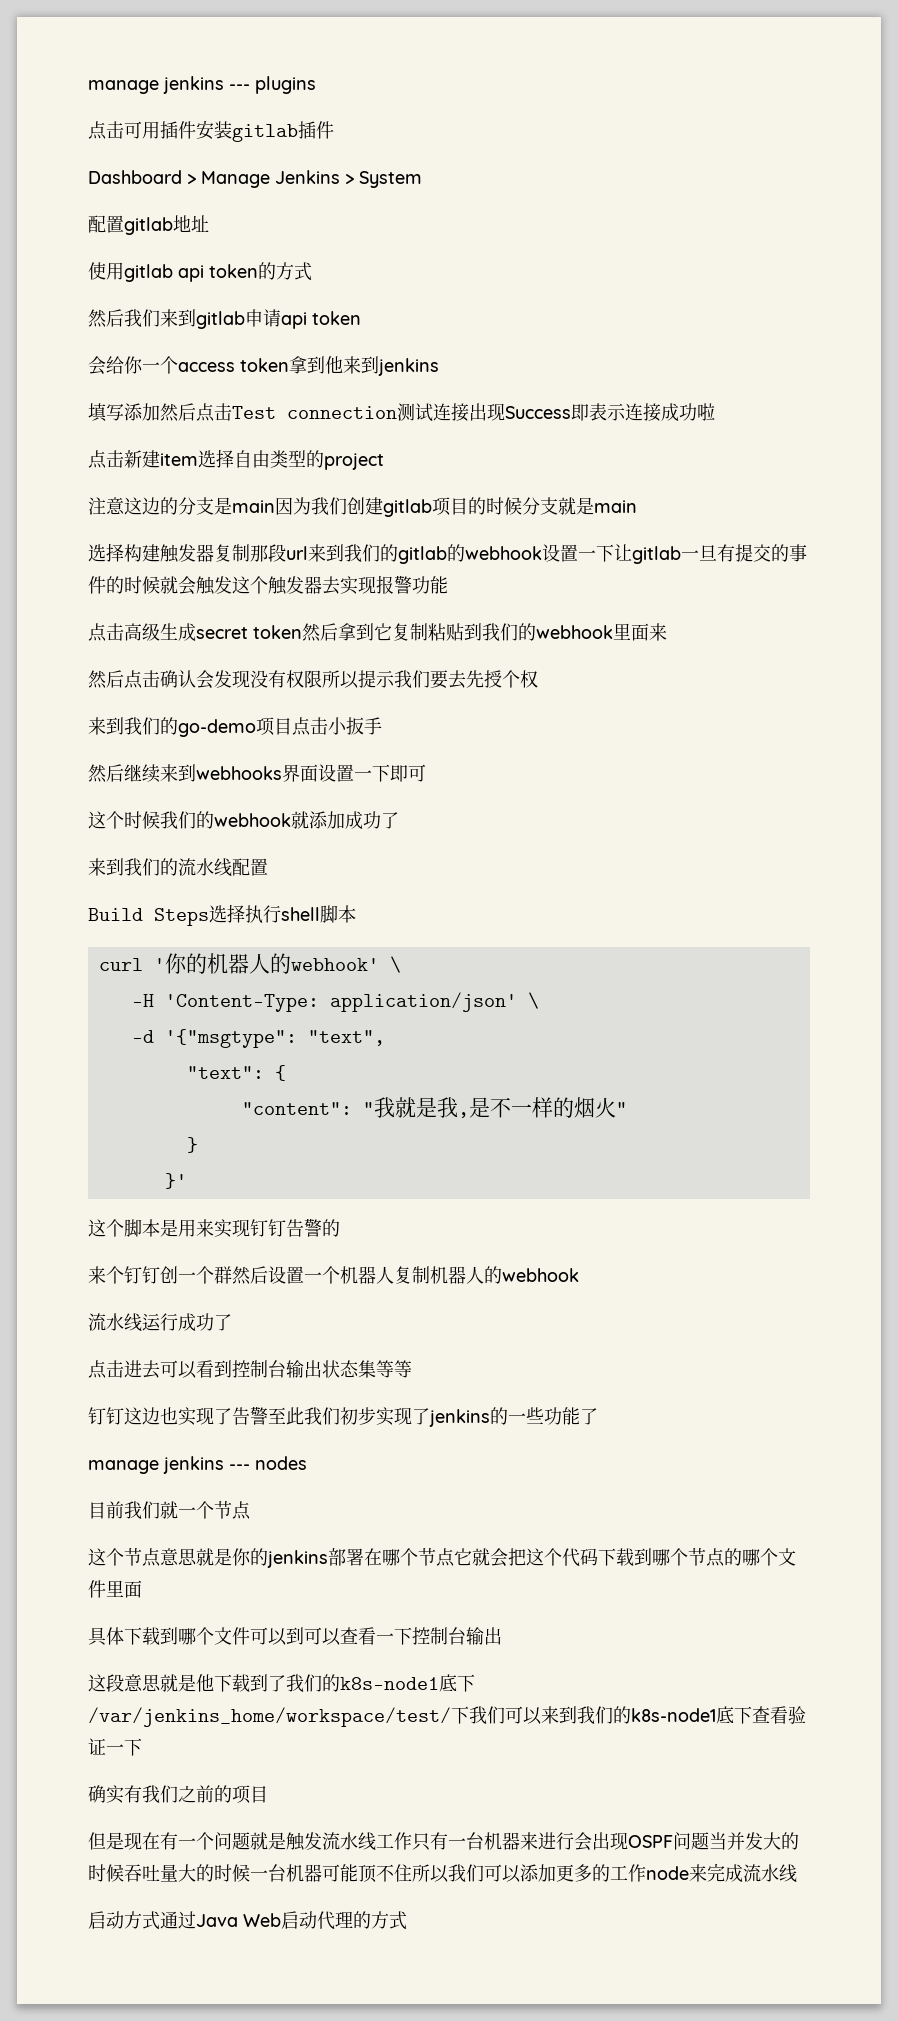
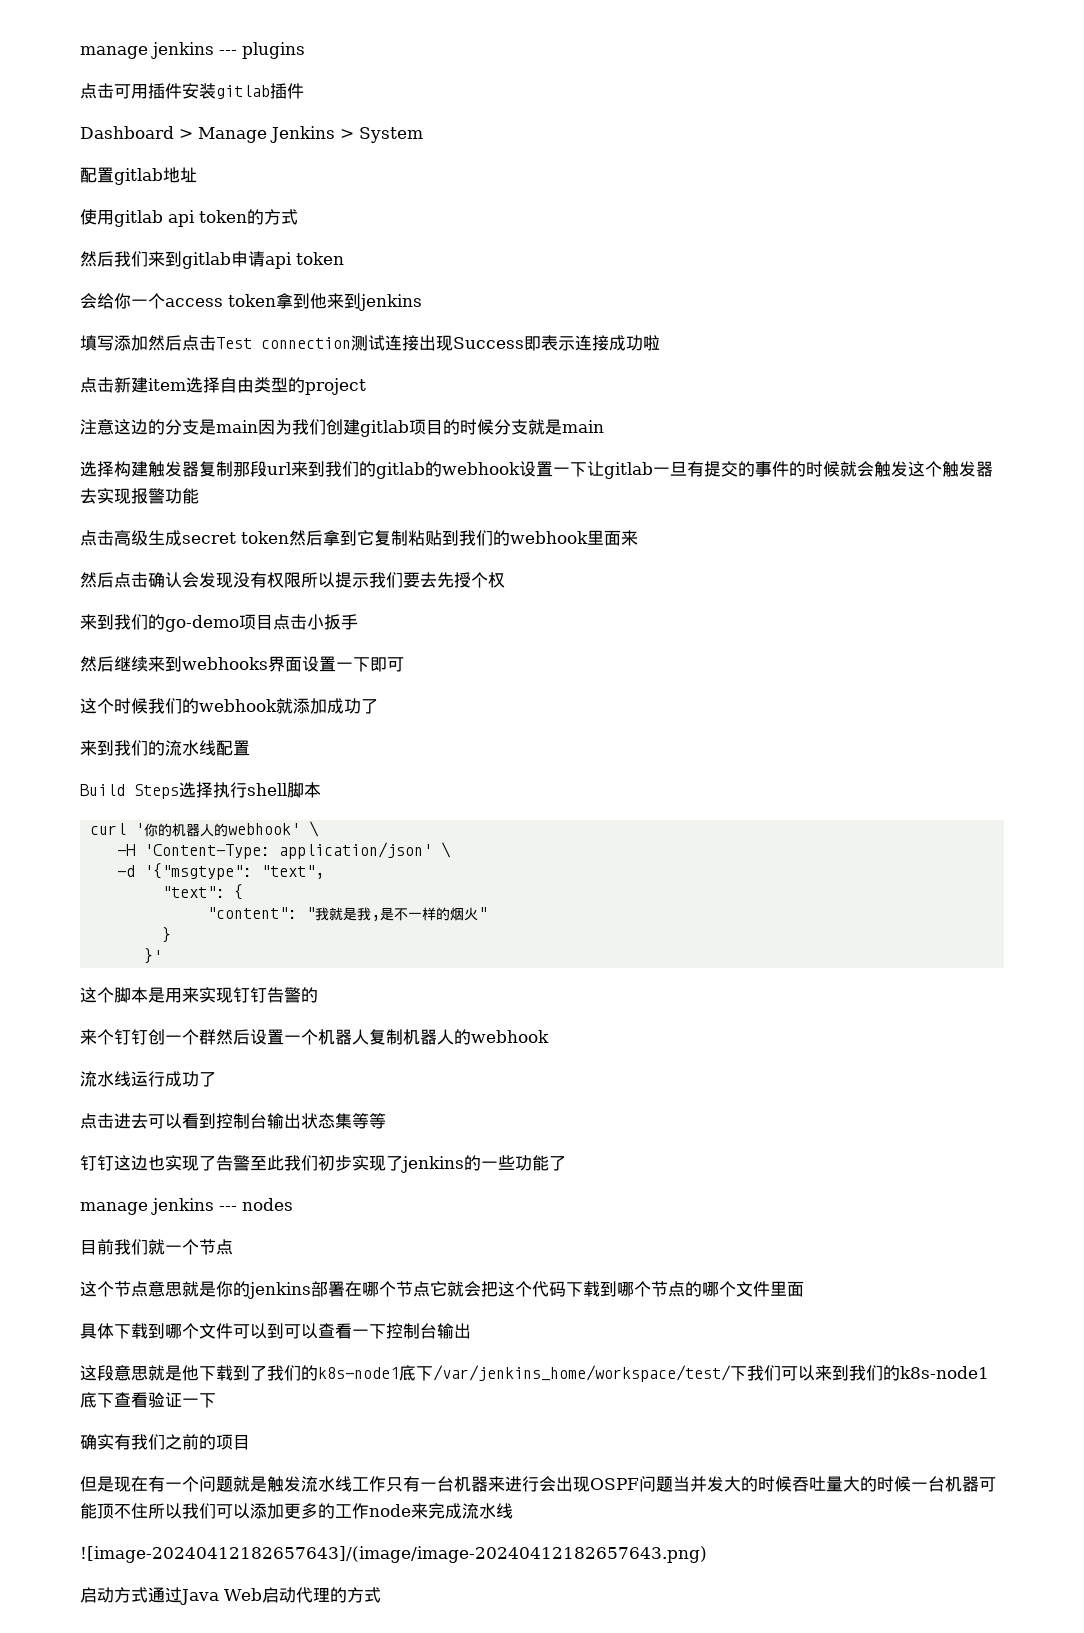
+ ![image-20240412182657643]/(image/image-20240412182657643.png)

